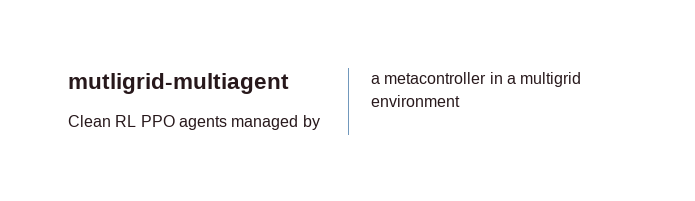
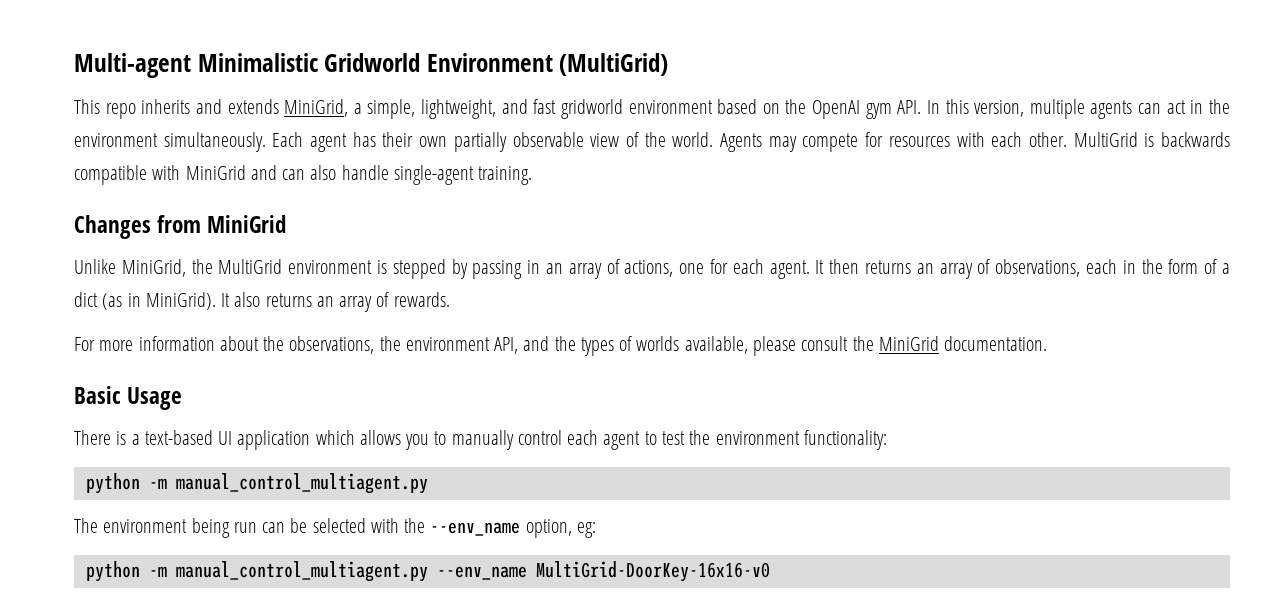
- mutligrid-multiagent
- Clean RL PPO agents managed by a metacontroller in a multigrid environment
+ Multi-agent Minimalistic Gridworld Environment (MultiGrid)
+ This repo inherits and extends MiniGrid, a simple, lightweight, and fast gridworld environment based on the OpenAI gym API. In this version, multiple agents can act in the environment simultaneously. Each agent has their own partially observable view of the world. Agents may compete for resources with each other. MultiGrid is backwards compatible with MiniGrid and can also handle single-agent training.
+ Changes from MiniGrid
+ Unlike MiniGrid, the MultiGrid environment is stepped by passing in an array of actions, one for each agent. It then returns an array of observations, each in the form of a dict (as in MiniGrid). It also returns an array of rewards.
+ For more information about the observations, the environment API, and the types of worlds available, please consult the MiniGrid documentation.
+ Basic Usage
+ There is a text-based UI application which allows you to manually control each agent to test the environment functionality:
+ python -m manual_control_multiagent.py
+ The environment being run can be selected with the --env_name option, eg:
+ python -m manual_control_multiagent.py --env_name MultiGrid-DoorKey-16x16-v0

